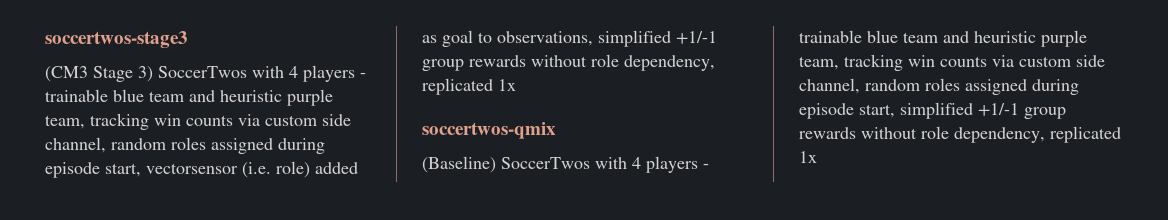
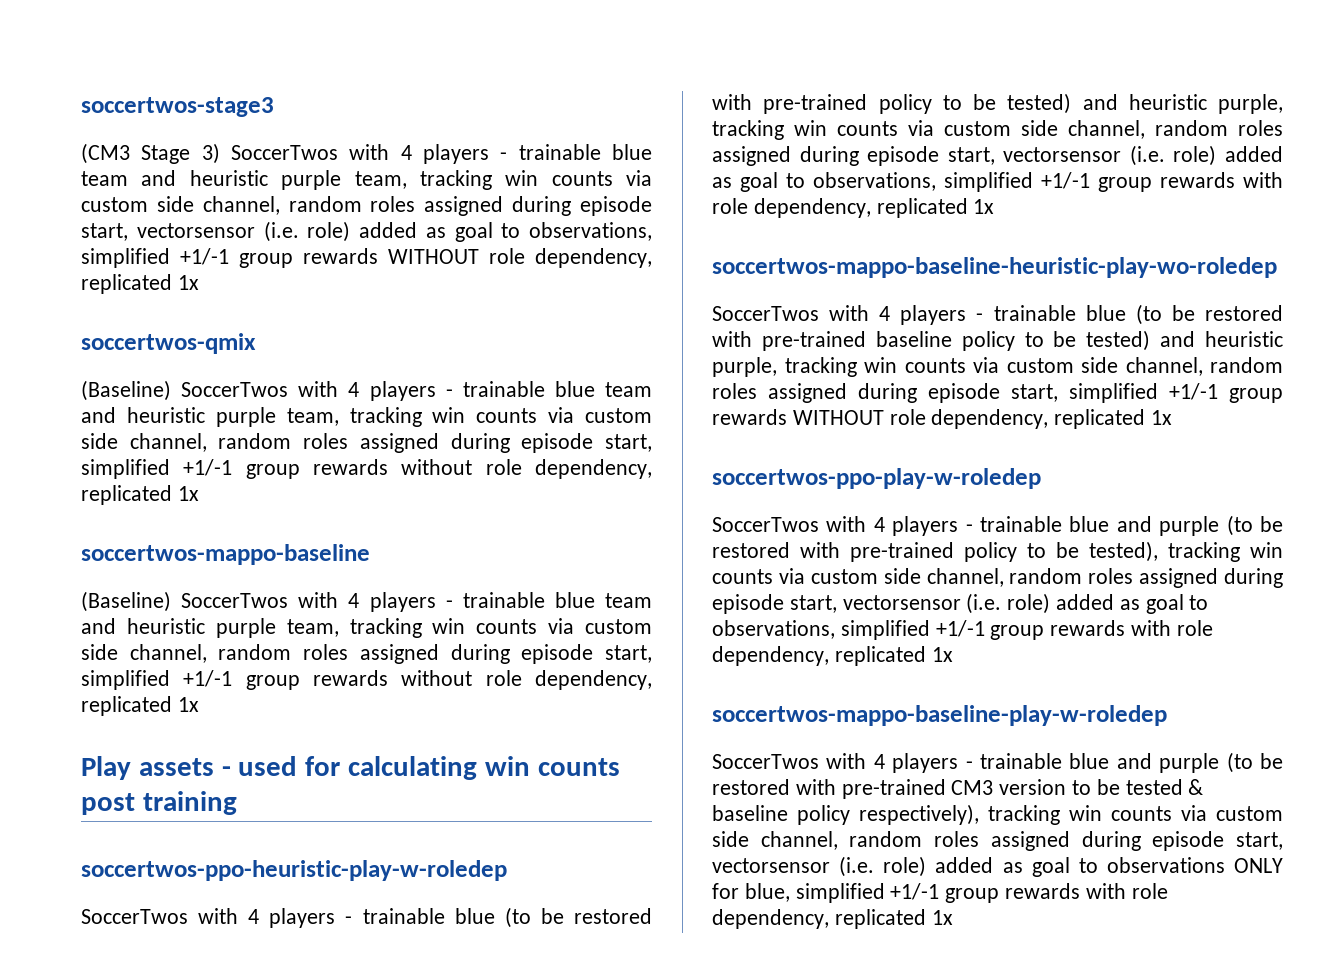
- (CM3 Stage 3) SoccerTwos with 4 players - trainable blue team and heuristic purple team, tracking win counts via custom side channel, random roles assigned during episode start, vectorsensor (i.e. role) added as goal to observations, simplified +1/-1 group rewards without role dependency, replicated 1x
+ (CM3 Stage 3) SoccerTwos with 4 players - trainable blue team and heuristic purple team, tracking win counts via custom side channel, random roles assigned during episode start, vectorsensor (i.e. role) added as goal to observations, simplified +1/-1 group rewards WITHOUT role dependency, replicated 1x
+ soccertwos-mappo-baseline
+ (Baseline) SoccerTwos with 4 players - trainable blue team and heuristic purple team, tracking win counts via custom side channel, random roles assigned during episode start, simplified +1/-1 group rewards without role dependency, replicated 1x
+ Play assets - used for calculating win counts post training
+ soccertwos-ppo-heuristic-play-w-roledep
+ SoccerTwos with 4 players - trainable blue (to be restored with pre-trained policy to be tested) and heuristic purple, tracking win counts via custom side channel, random roles assigned during episode start, vectorsensor (i.e. role) added as goal to observations, simplified +1/-1 group rewards with role dependency, replicated 1x
+ soccertwos-mappo-baseline-heuristic-play-wo-roledep
+ SoccerTwos with 4 players - trainable blue (to be restored with pre-trained baseline policy to be tested) and heuristic purple, tracking win counts via custom side channel, random roles assigned during episode start, simplified +1/-1 group rewards WITHOUT role dependency, replicated 1x
+ soccertwos-ppo-play-w-roledep
+ SoccerTwos with 4 players - trainable blue and purple (to be restored with pre-trained policy to be tested), tracking win counts via custom side channel, random roles assigned during episode start, vectorsensor (i.e. role) added as goal to observations, simplified +1/-1 group rewards with role dependency, replicated 1x
+ soccertwos-mappo-baseline-play-w-roledep
+ SoccerTwos with 4 players - trainable blue and purple (to be restored with pre-trained CM3 version to be tested & baseline policy respectively), tracking win counts via custom side channel, random roles assigned during episode start, vectorsensor (i.e. role) added as goal to observations ONLY for blue, simplified +1/-1 group rewards with role dependency, replicated 1x

